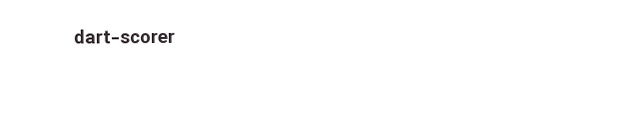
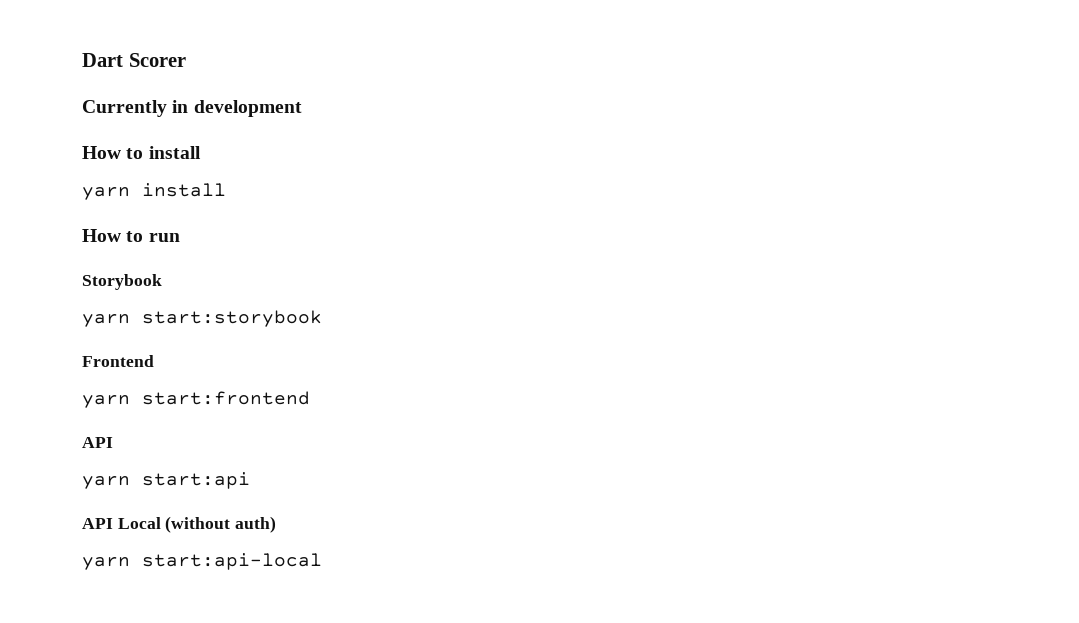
- dart-scorer
+ Dart Scorer
+ Currently in development
+ How to install
+ yarn install
+ How to run
+ Storybook
+ yarn start:storybook
+ Frontend
+ yarn start:frontend
+ API
+ yarn start:api
+ API Local (without auth)
+ yarn start:api-local

